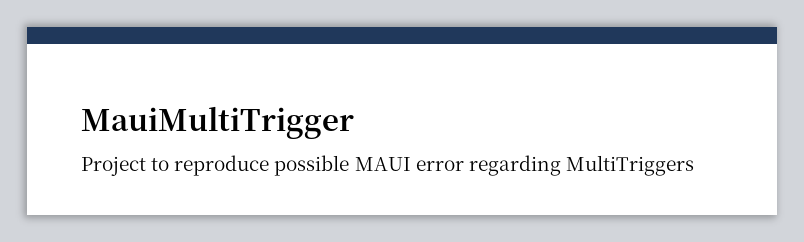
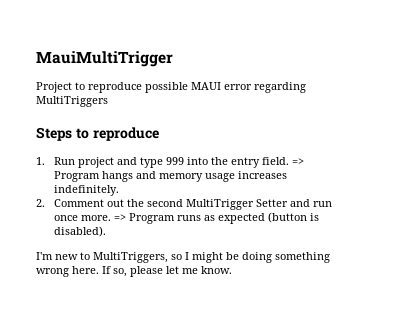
+ Steps to reproduce
+ 1. Run project and type 999 into the entry field. => Program hangs and memory usage increases indefinitely.
+ 2. Comment out the second MultiTrigger Setter and run once more. => Program runs as expected (button is disabled).
+ I'm new to MultiTriggers, so I might be doing something wrong here. If so, please let me know.

